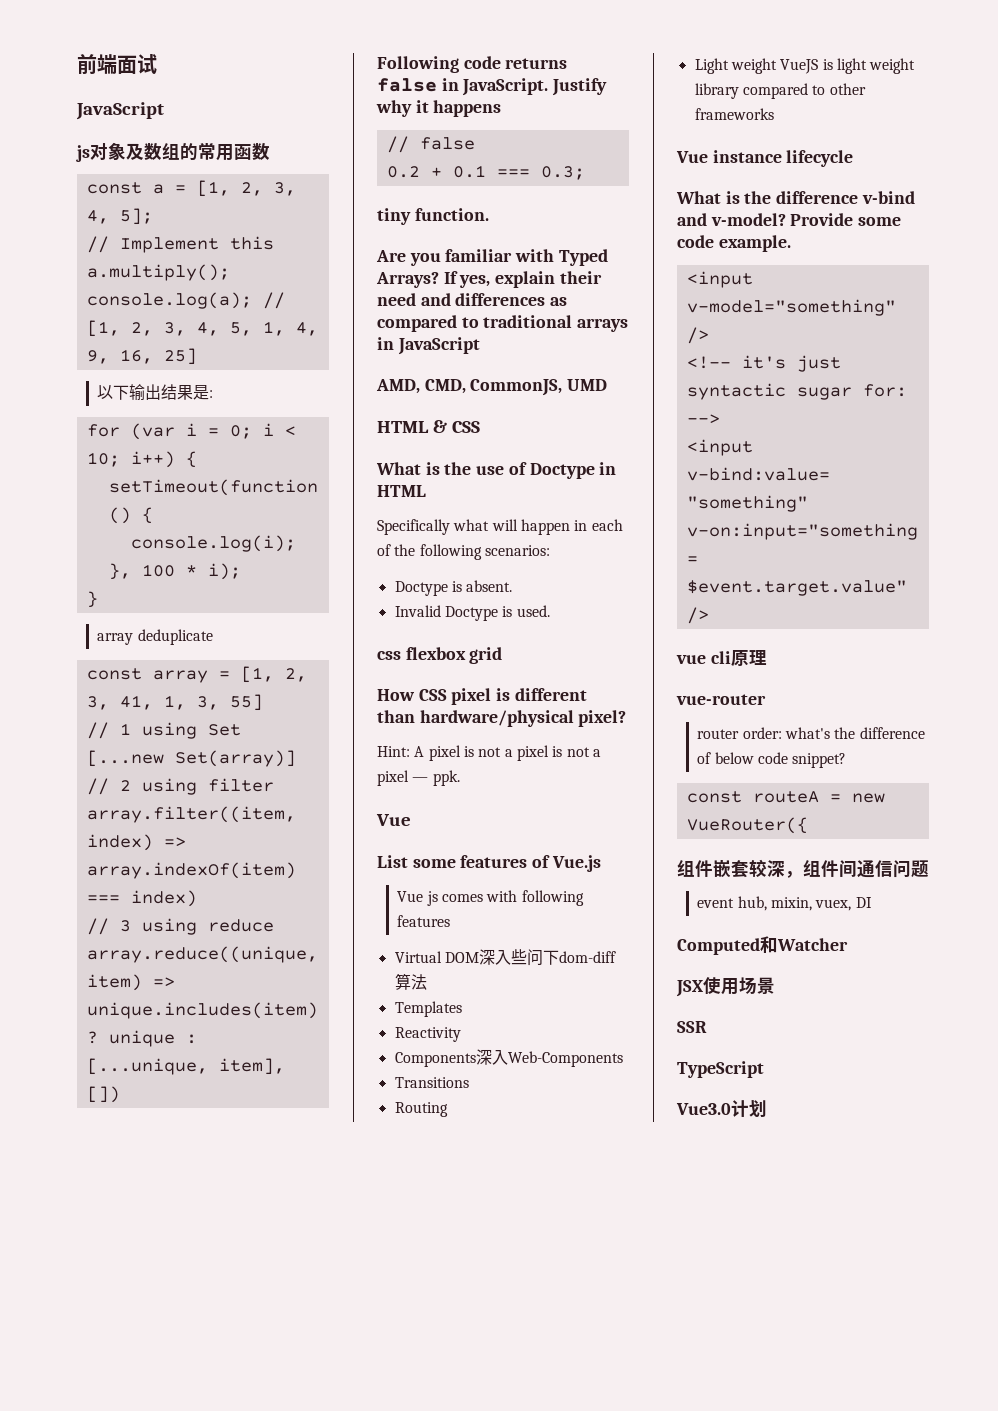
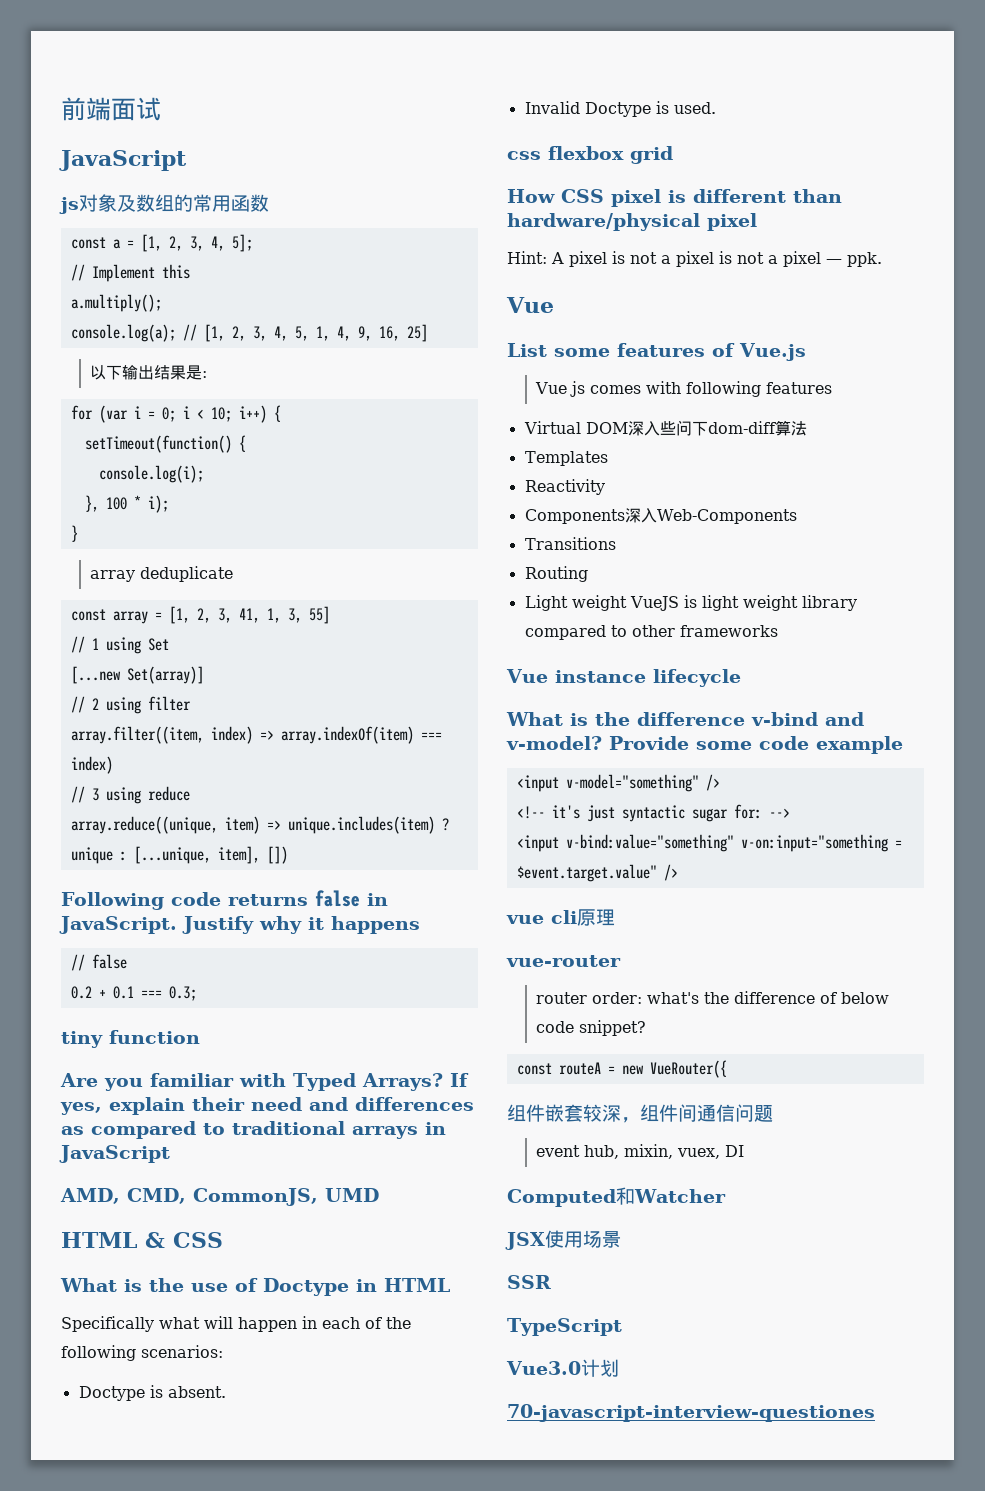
- tiny function.
+ tiny function
- How CSS pixel is different than hardware/physical pixel?
+ How CSS pixel is different than hardware/physical pixel
- Provide some code example.
+ Provide some code example
+ 70-javascript-interview-questiones

